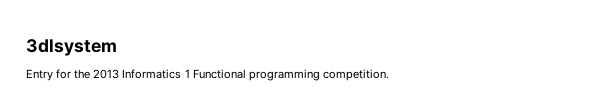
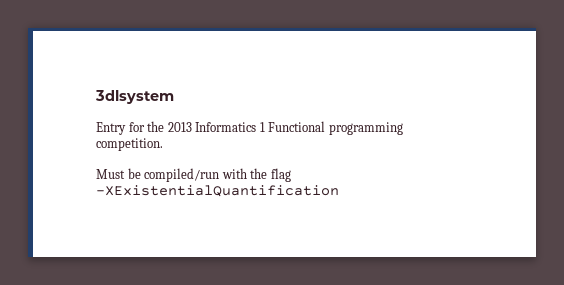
+ Must be compiled/run with the flag -XExistentialQuantification

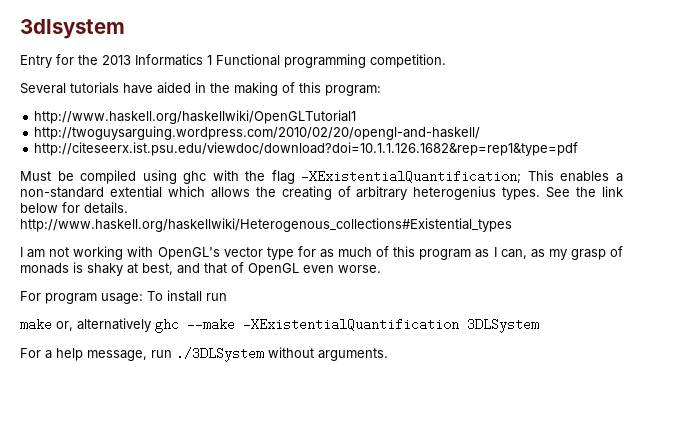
- Must be compiled/run with the flag -XExistentialQuantification
+ Several tutorials have aided in the making of this program:
+ http://www.haskell.org/haskellwiki/OpenGLTutorial1
+ http://twoguysarguing.wordpress.com/2010/02/20/opengl-and-haskell/
+ http://citeseerx.ist.psu.edu/viewdoc/download?doi=10.1.1.126.1682&rep=rep1&type=pdf
+ Must be compiled using ghc with the flag -XExistentialQuantification; This enables a non-standard extential which allows the creating of arbitrary heterogenius types. See the link below for details. http://www.haskell.org/haskellwiki/Heterogenous_collections#Existential_types
+ I am not working with OpenGL's vector type for as much of this program as I can, as my grasp of monads is shaky at best, and that of OpenGL even worse.
+ For program usage: To install run
+ make or, alternatively ghc --make -XExistentialQuantification 3DLSystem
+ For a help message, run ./3DLSystem without arguments.

